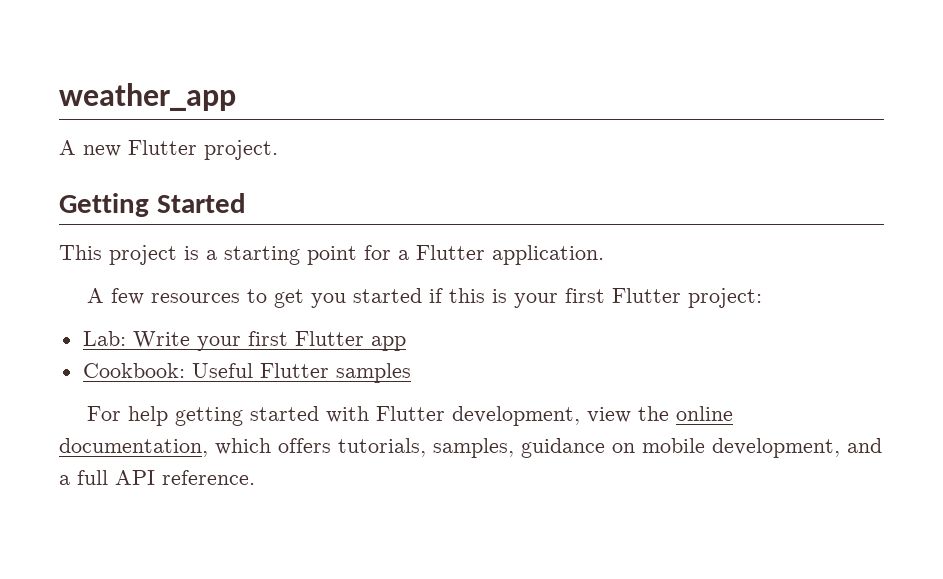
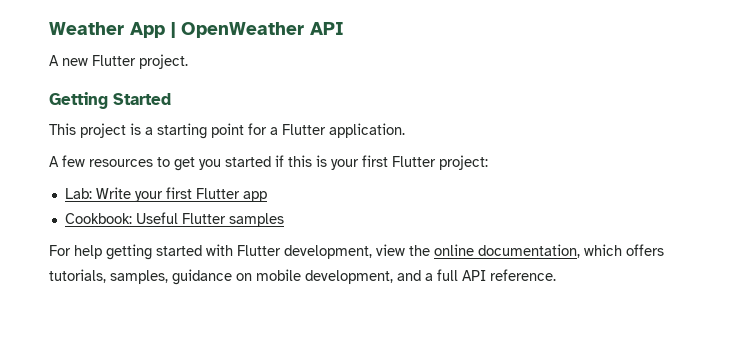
- weather_app
+ Weather App | OpenWeather API

